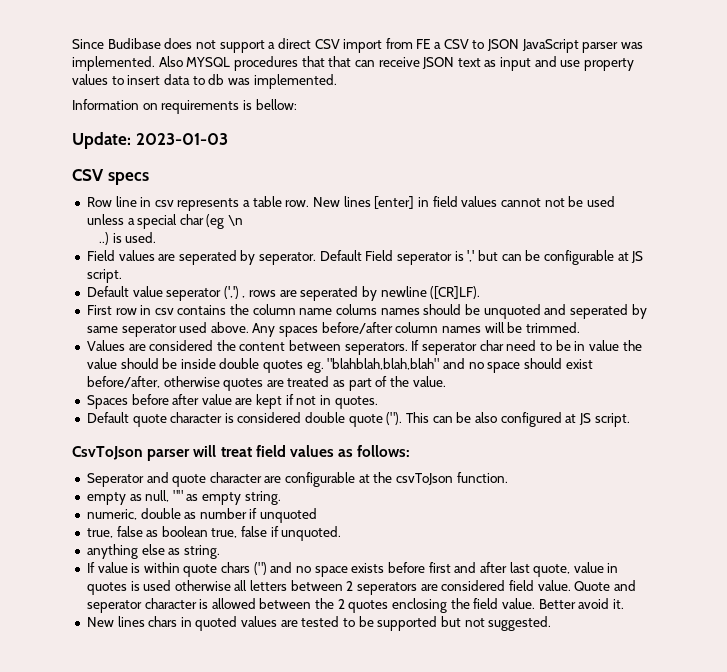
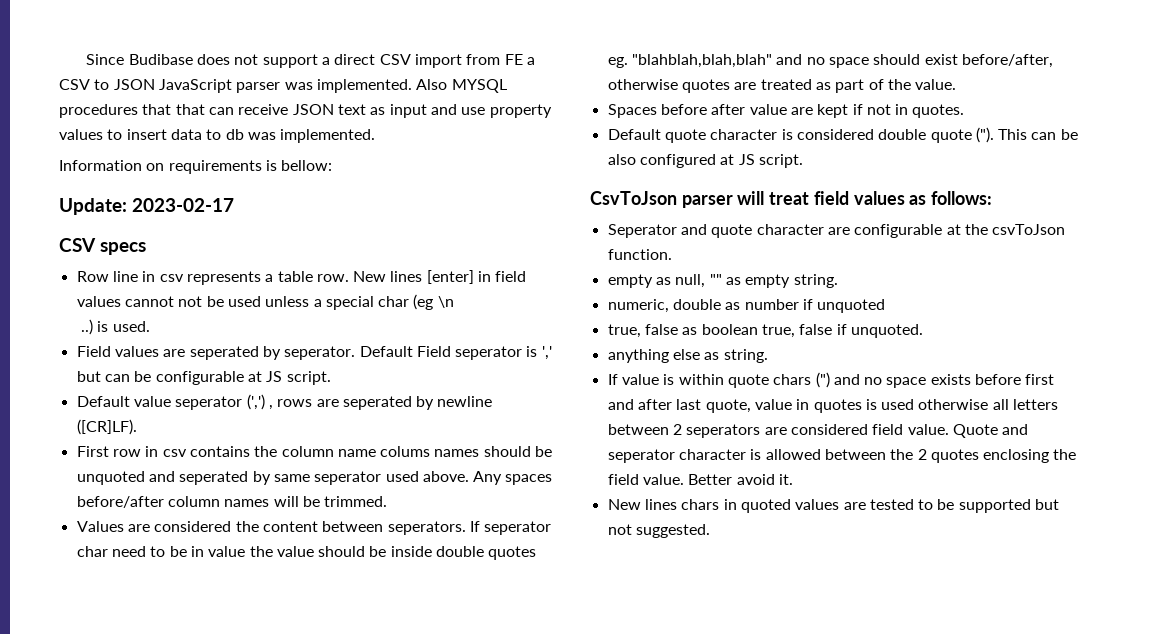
- Update: 2023-01-03
+ Update: 2023-02-17

